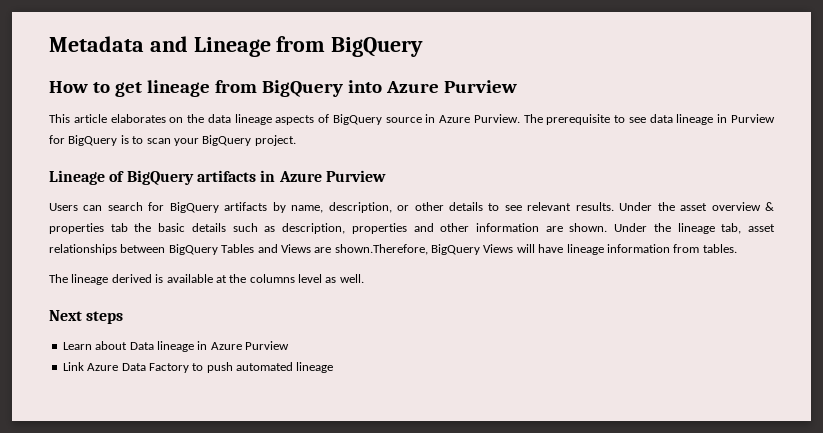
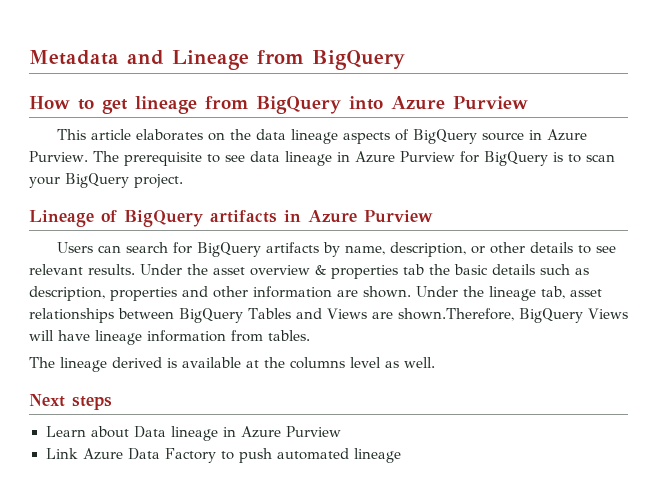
- The prerequisite to see data lineage in Purview for BigQuery is to scan your BigQuery project.
+ The prerequisite to see data lineage in Azure Purview for BigQuery is to scan your BigQuery project.

